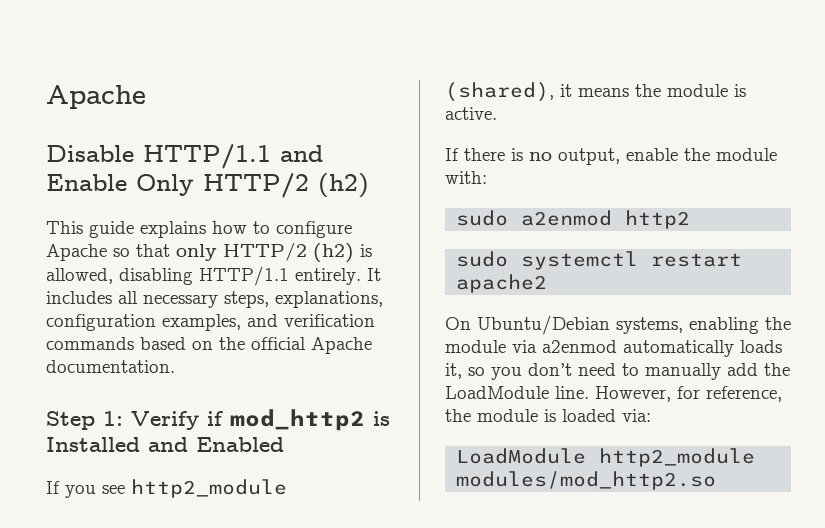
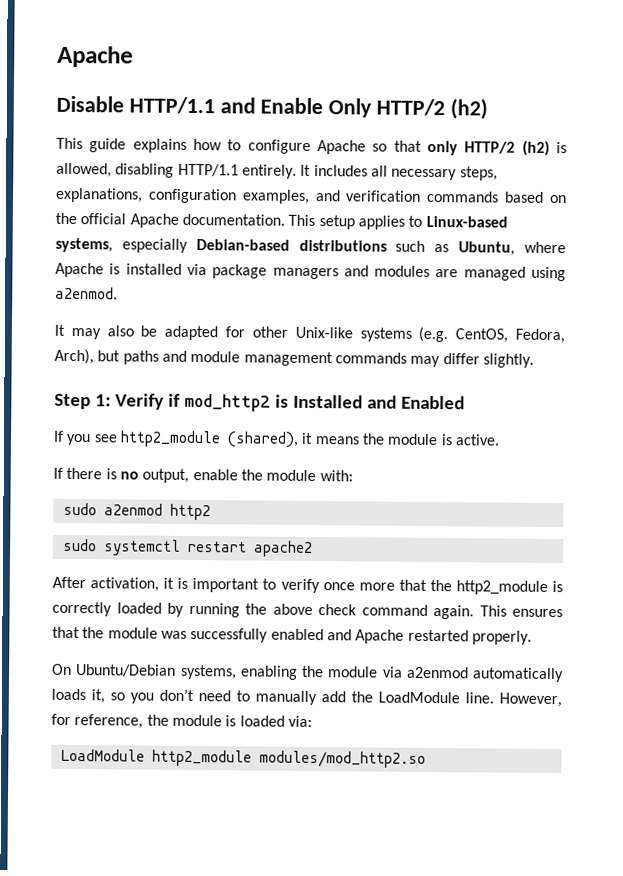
+ This setup applies to Linux-based systems, especially Debian-based distributions such as Ubuntu, where Apache is installed via package managers and modules are managed using a2enmod.
+ It may also be adapted for other Unix-like systems (e.g. CentOS, Fedora, Arch), but paths and module management commands may differ slightly.
+ After activation, it is important to verify once more that the http2_module is correctly loaded by running the above check command again. This ensures that the module was successfully enabled and Apache restarted properly.

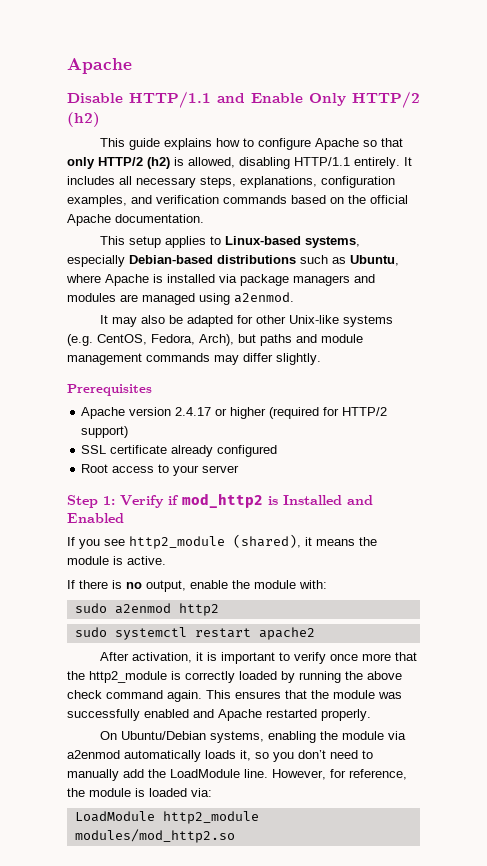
- It includes all necessary steps, explanations, configuration examples, and verification commands based on the official Apache documentation. This setup applies to Linux-based systems, especially Debian-based distributions such as Ubuntu, where Apache is installed via package managers and modules are managed using a2enmod.
+ It includes all necessary steps, explanations, configuration examples, and verification commands based on the official Apache documentation.
+ This setup applies to Linux-based systems, especially Debian-based distributions such as Ubuntu, where Apache is installed via package managers and modules are managed using a2enmod.
+ Prerequisites
+ Apache version 2.4.17 or higher (required for HTTP/2 support)
+ SSL certificate already configured
+ Root access to your server

